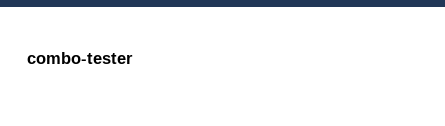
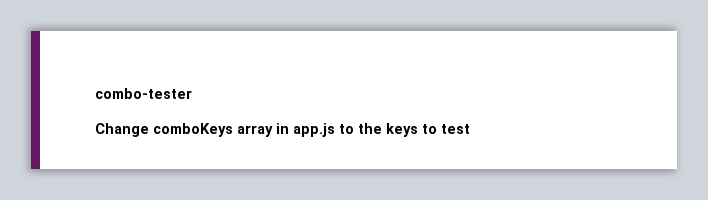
+ Change comboKeys array in app.js to the keys to test

